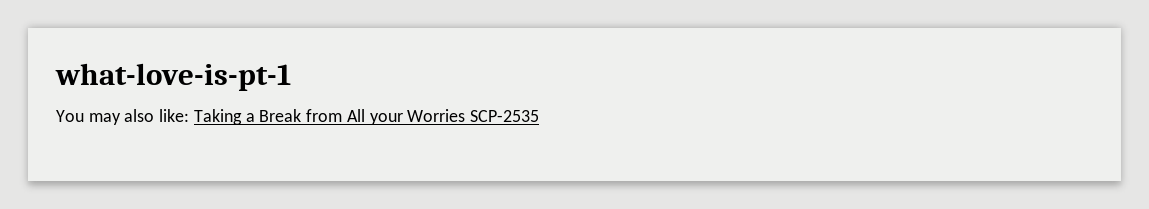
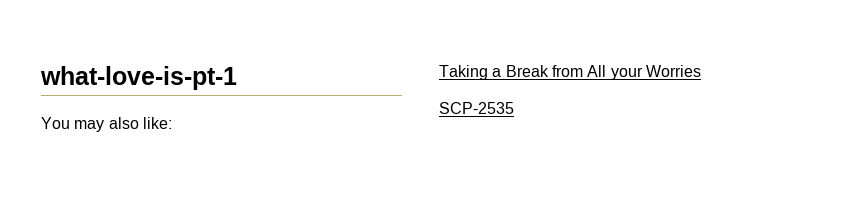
- You may also like: Taking a Break from All your Worries SCP-2535
+ You may also like:
+ Taking a Break from All your Worries
+ SCP-2535

